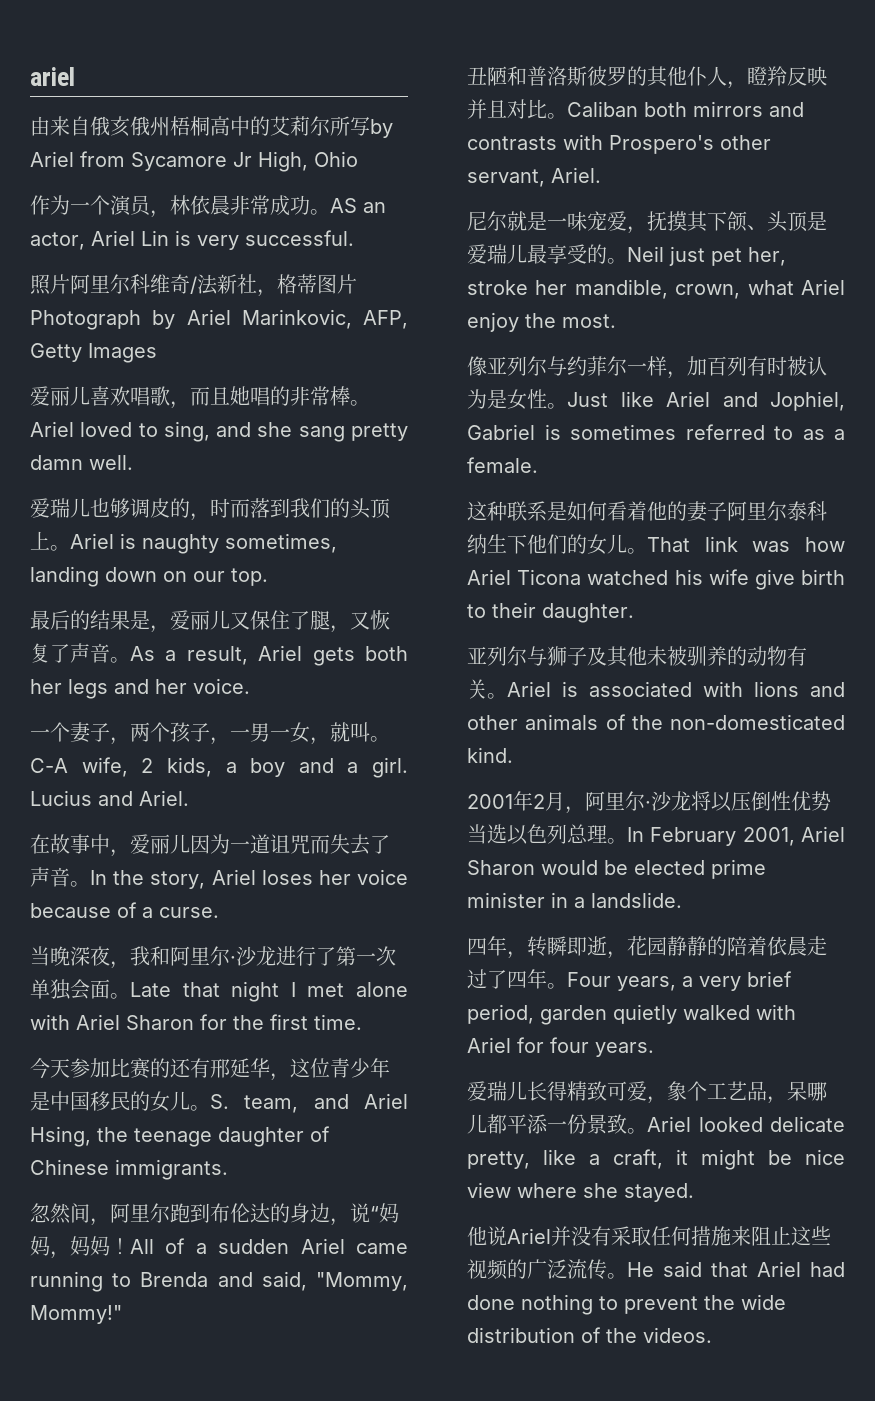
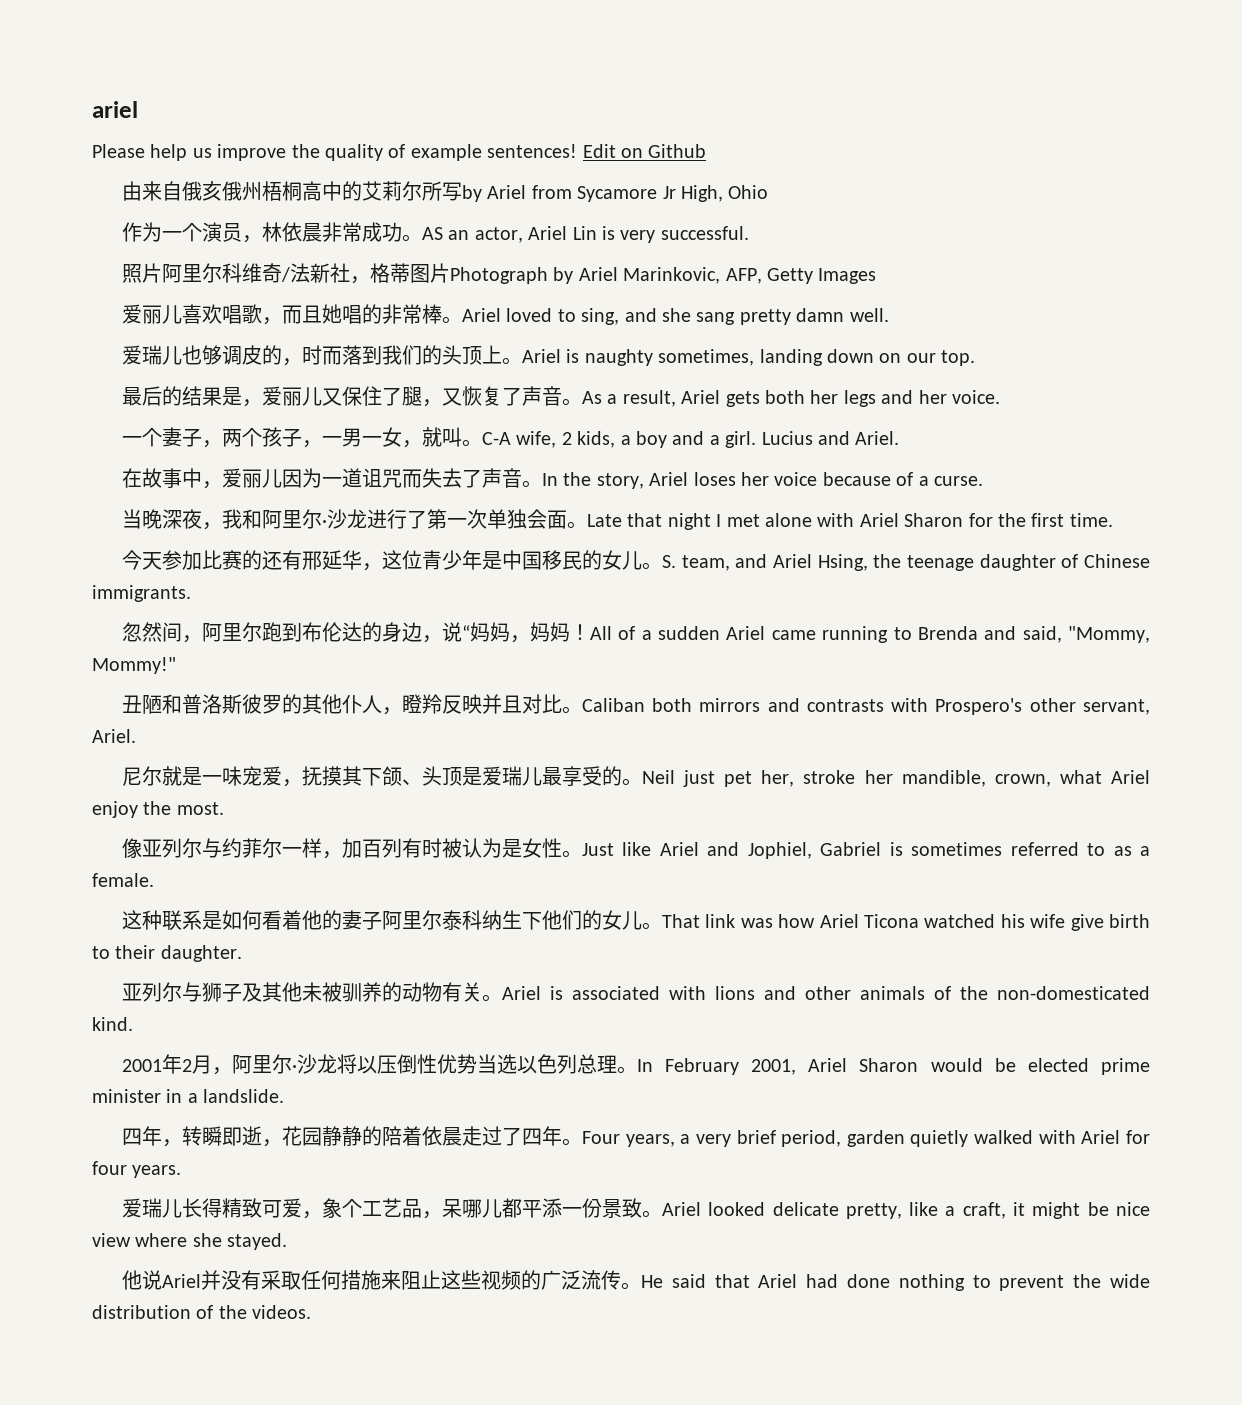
+ Please help us improve the quality of example sentences! Edit on Github

